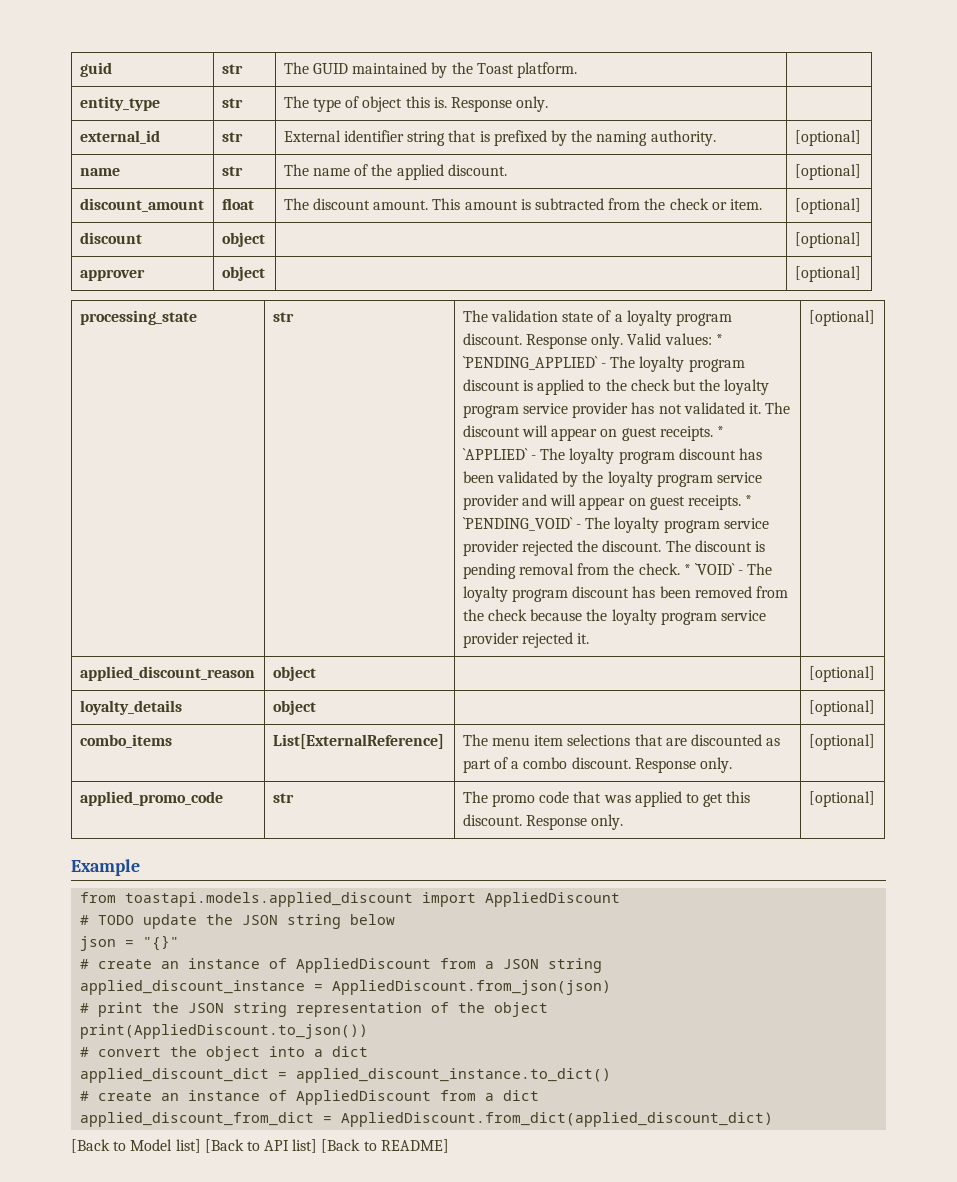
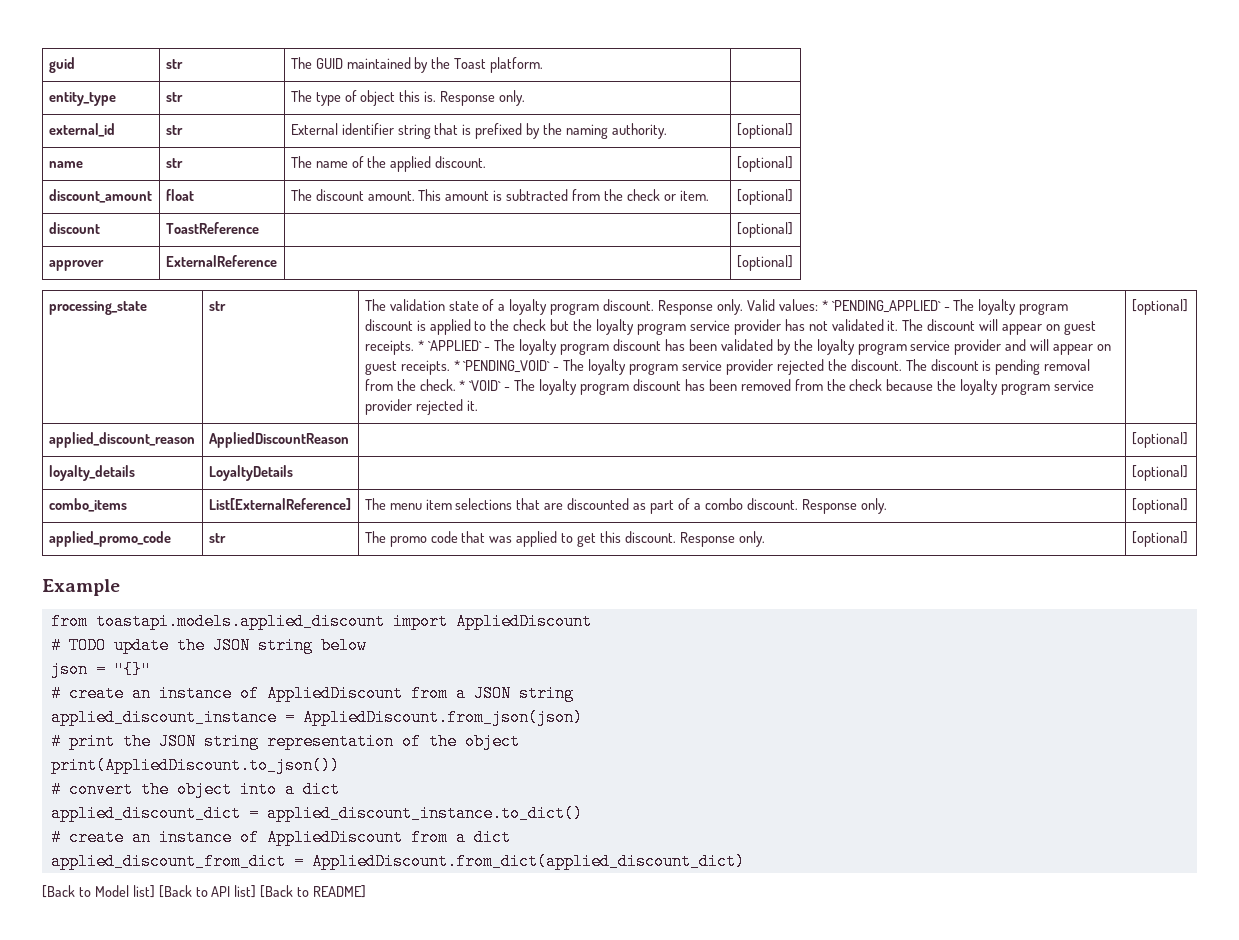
- discount | object | | [optional]
+ discount | ToastReference | | [optional]
- approver | object | | [optional]
+ approver | ExternalReference | | [optional]
- applied_discount_reason | object | | [optional]
+ applied_discount_reason | AppliedDiscountReason | | [optional]
- loyalty_details | object | | [optional]
+ loyalty_details | LoyaltyDetails | | [optional]

